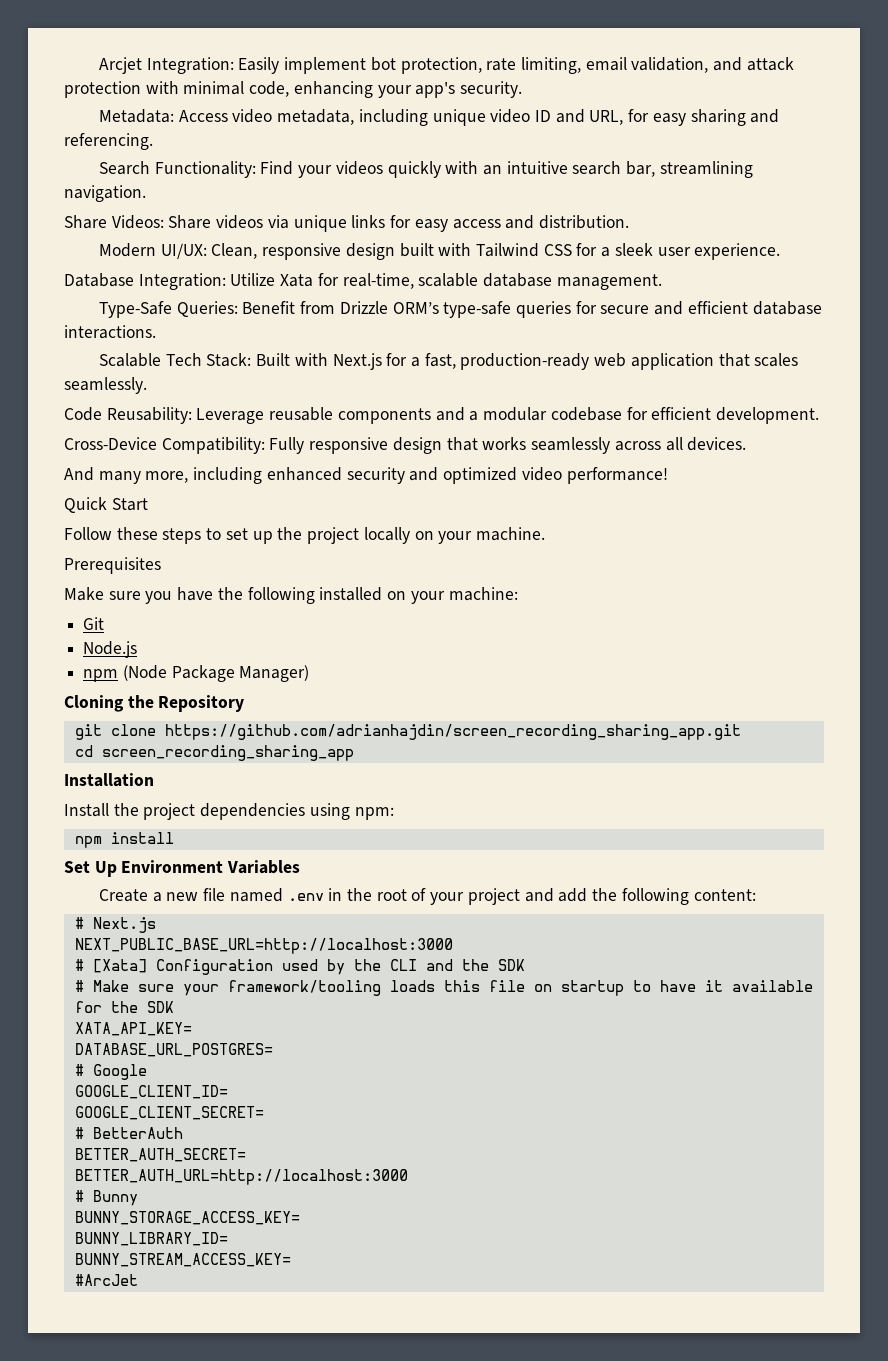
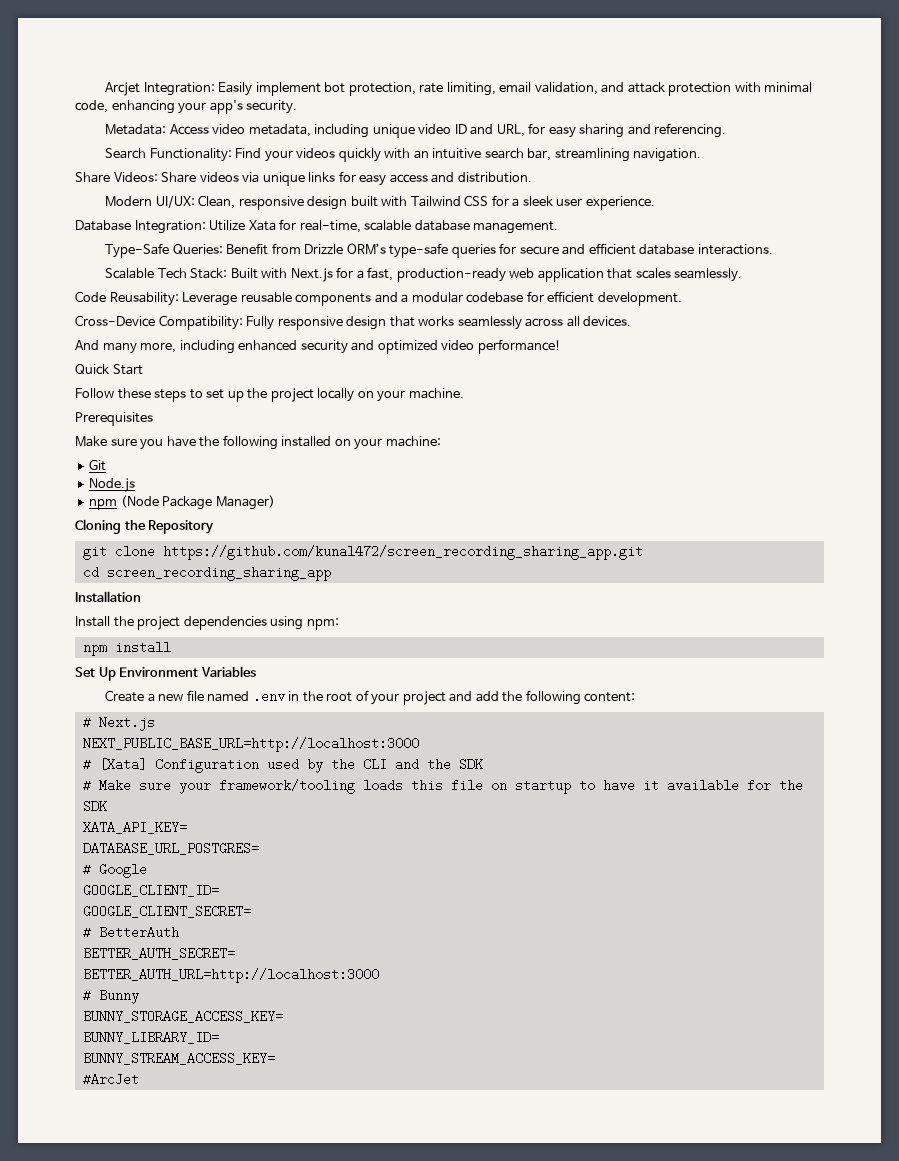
- git clone https://github.com/adrianhajdin/screen_recording_sharing_app.git
+ git clone https://github.com/kunal472/screen_recording_sharing_app.git

